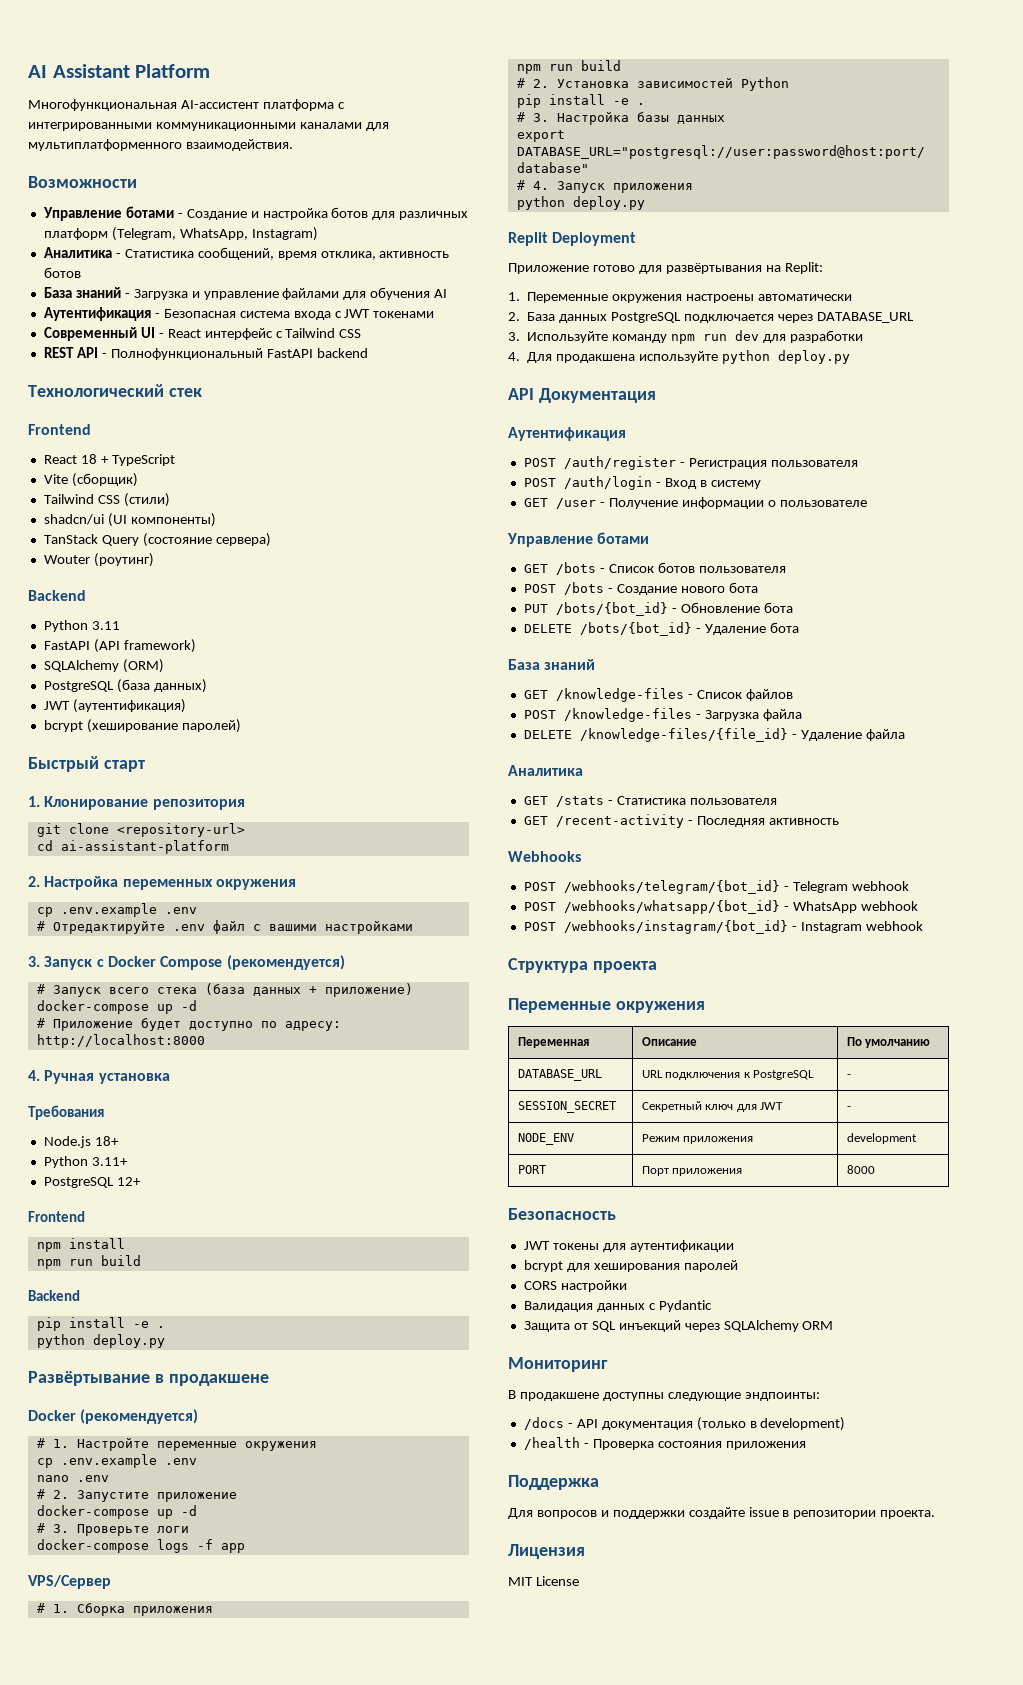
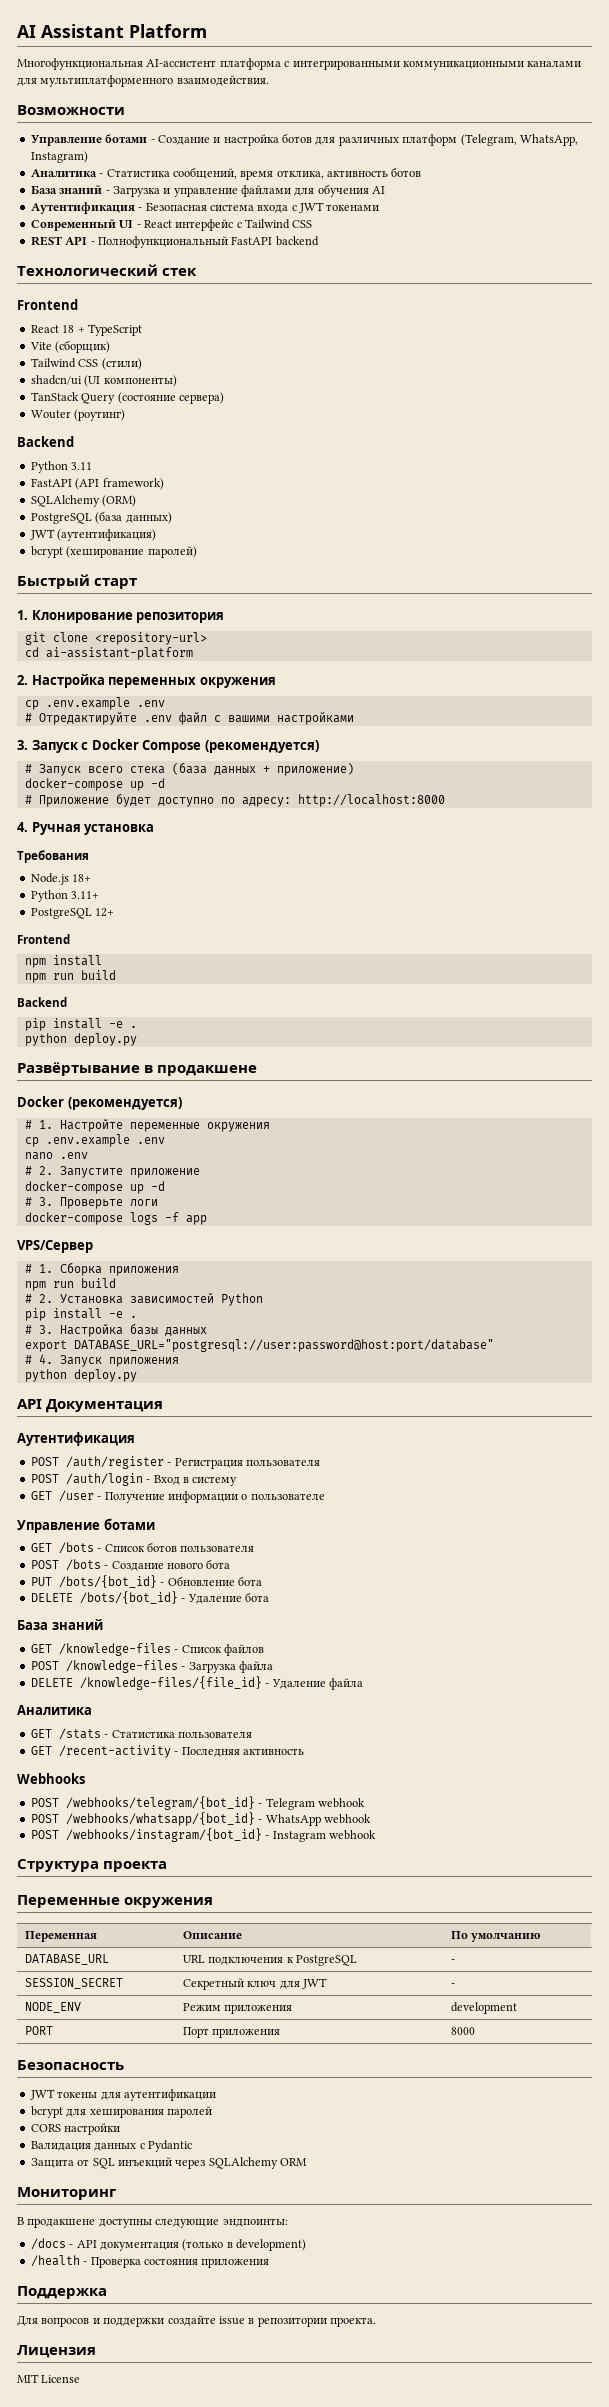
- Replit Deployment
- Приложение готово для развёртывания на Replit:
- 1. Переменные окружения настроены автоматически
- 2. База данных PostgreSQL подключается через DATABASE_URL
- 3. Используйте команду npm run dev для разработки
- 4. Для продакшена используйте python deploy.py

